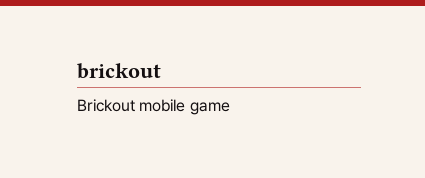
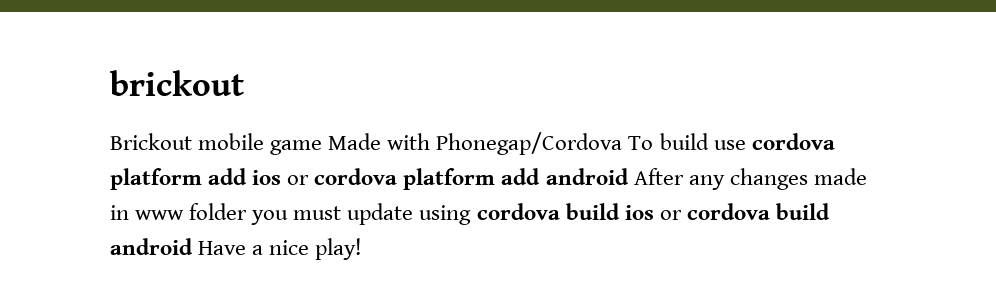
- Brickout mobile game
+ Brickout mobile game Made with Phonegap/Cordova To build use cordova platform add ios or cordova platform add android After any changes made in www folder you must update using cordova build ios or cordova build android Have a nice play!

